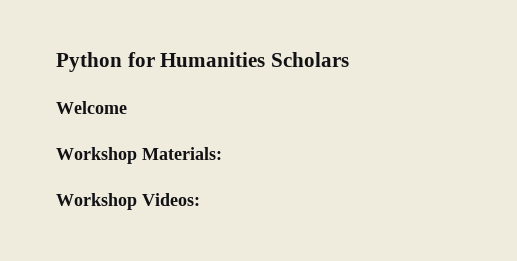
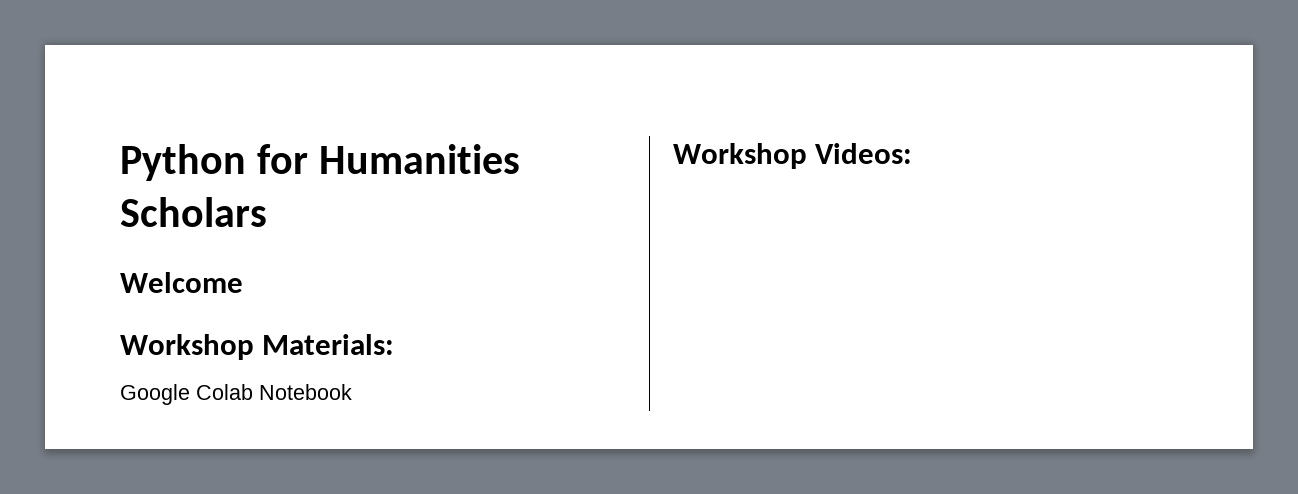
+ Google Colab Notebook

